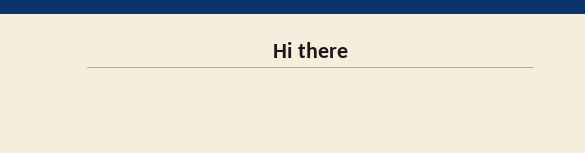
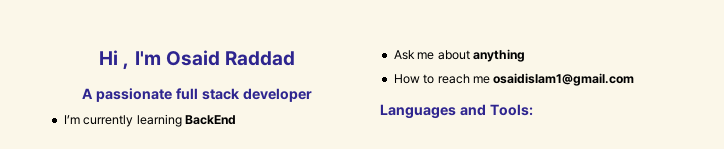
- Hi there
+ Hi , I'm Osaid Raddad
+ A passionate full stack developer
+ I’m currently learning BackEnd
+ Ask me about anything
+ How to reach me osaidislam1@gmail.com
+ Languages and Tools:

